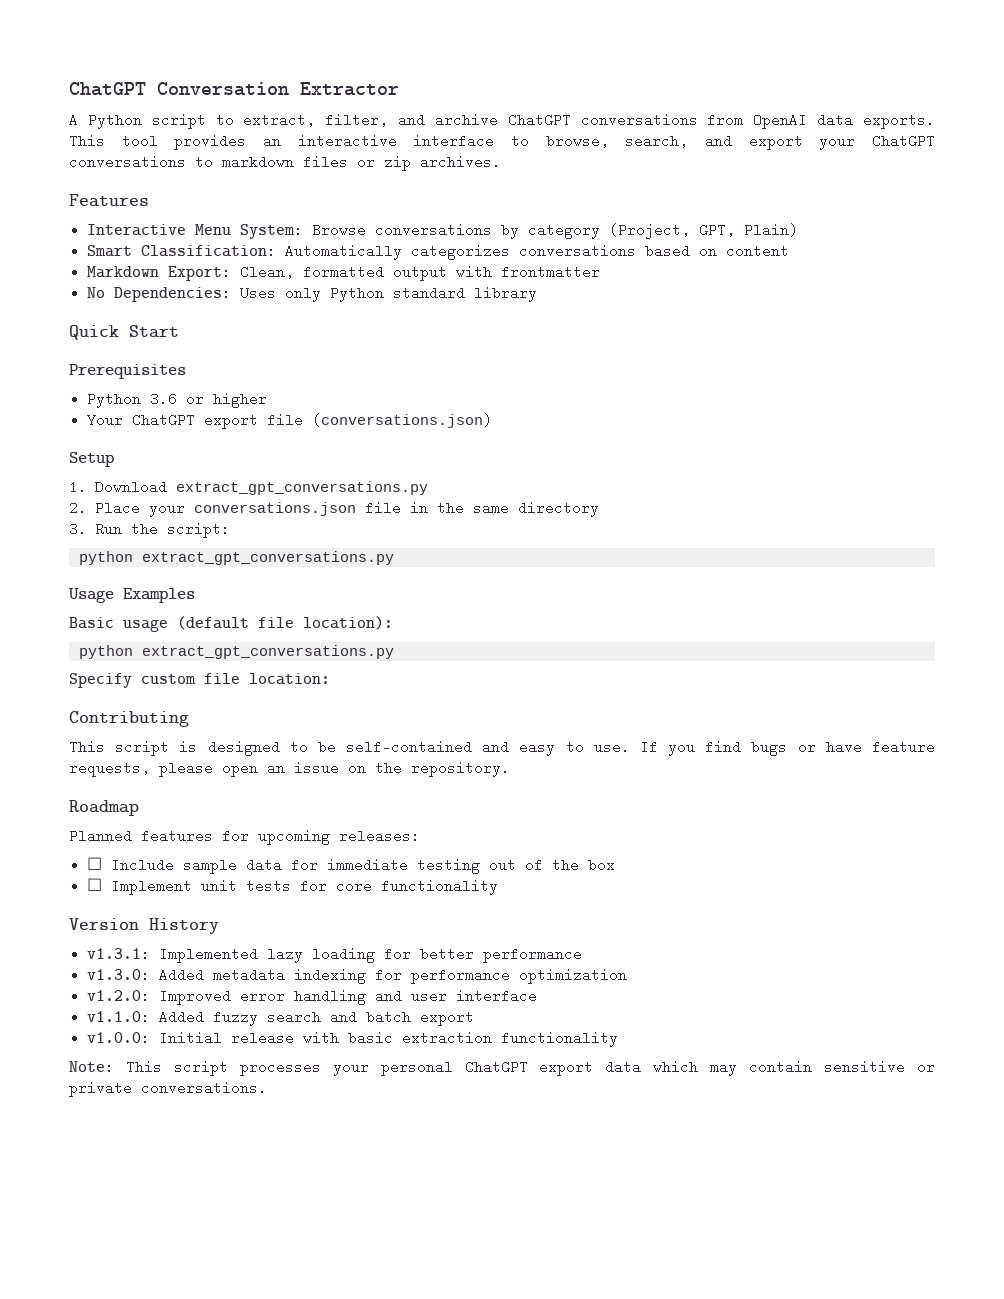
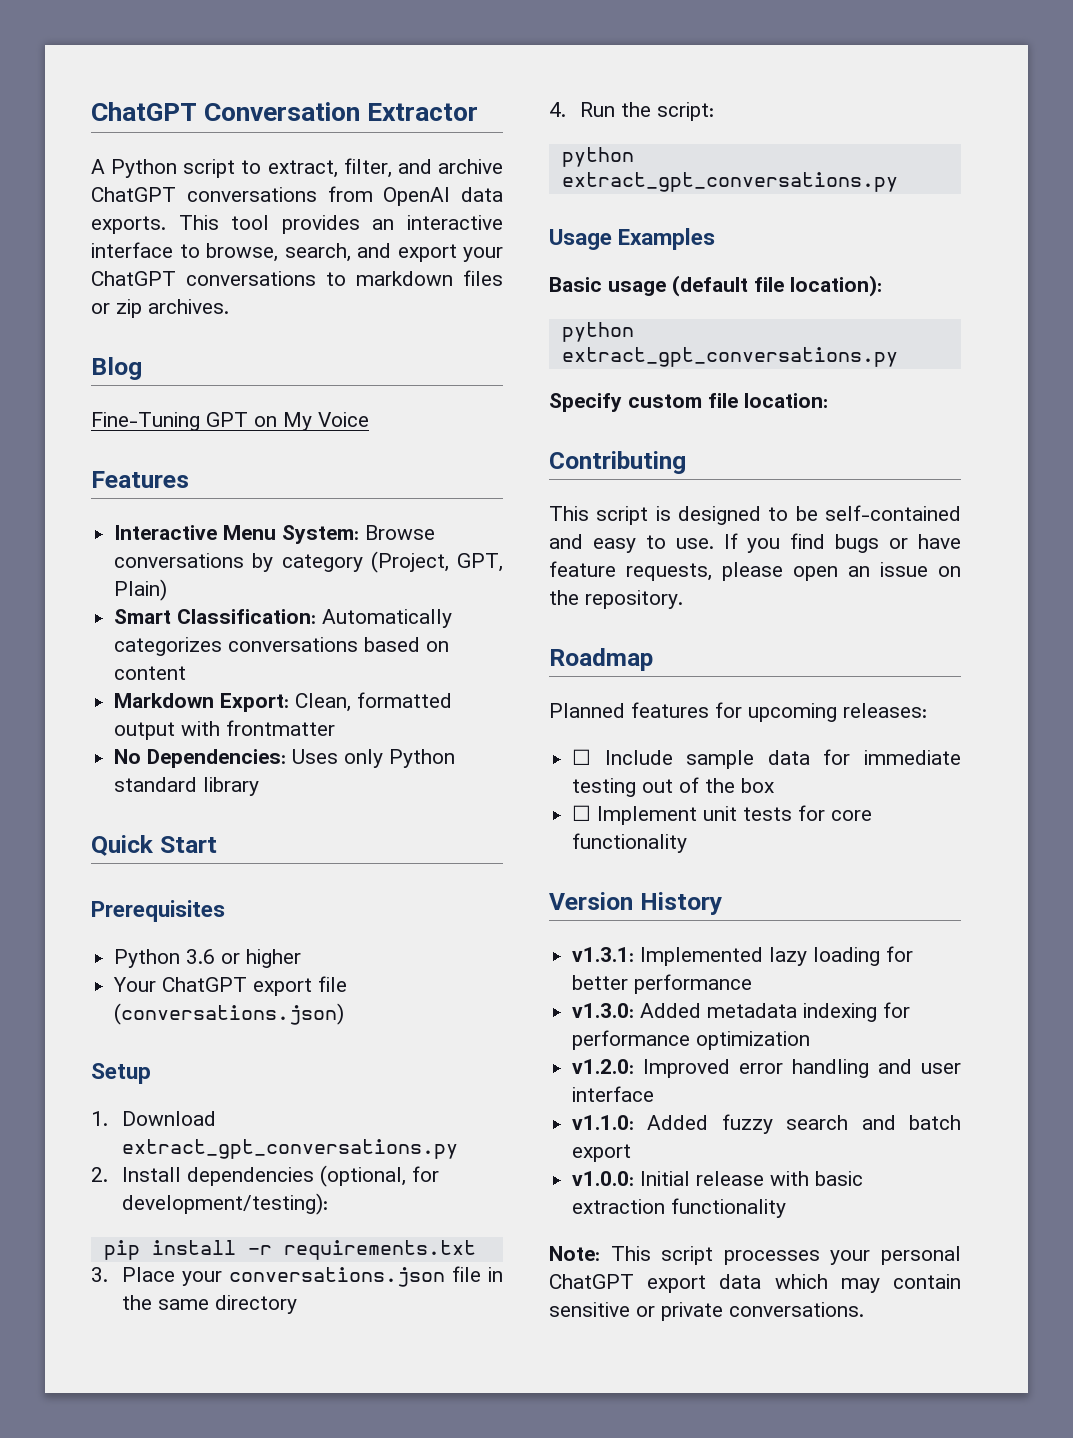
+ Blog
+ Fine-Tuning GPT on My Voice
- 2. Place your conversations.json file in the same directory
+ 2. Install dependencies (optional, for development/testing):
+ pip install -r requirements.txt
+ 3. Place your conversations.json file in the same directory
- 3. Run the script:
+ 4. Run the script:

